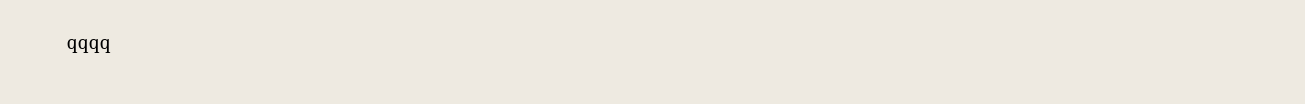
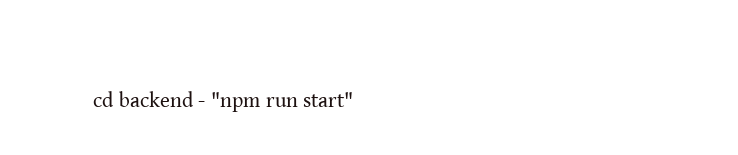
- qqqq
+ cd backend - "npm run start"

